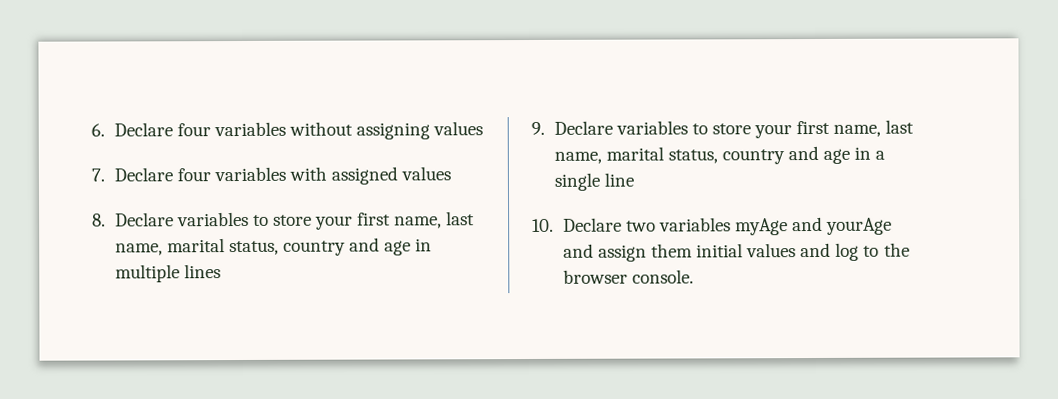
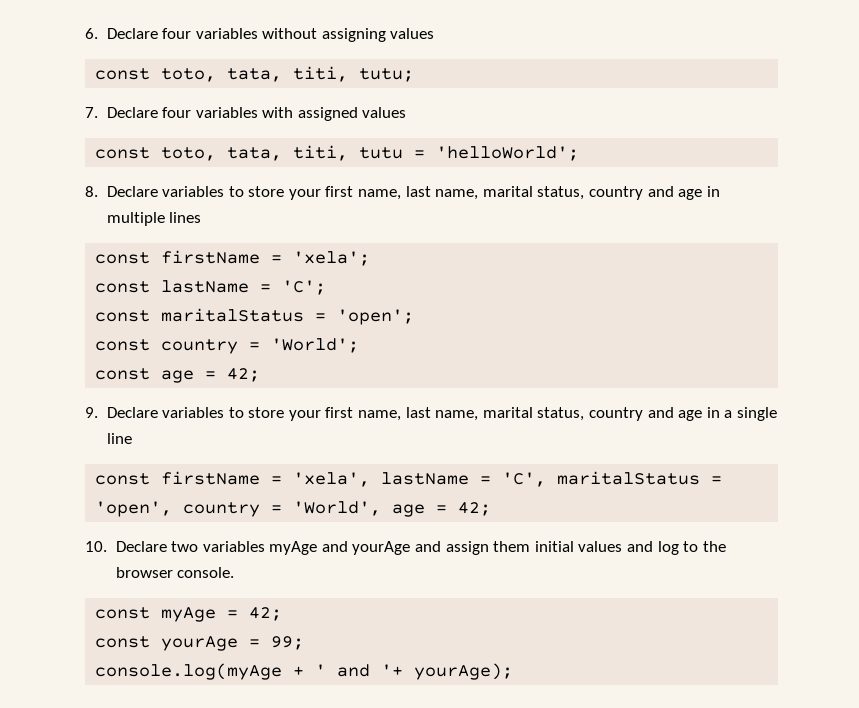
+ const toto, tata, titi, tutu;
+ const toto, tata, titi, tutu = 'helloWorld';
+ const firstName = 'xela';
+ const lastName = 'C';
+ const maritalStatus = 'open';
+ const country = 'World';
+ const age = 42;
+ const firstName = 'xela', lastName = 'C', maritalStatus = 'open', country = 'World', age = 42;
+ const myAge = 42;
+ const yourAge = 99;
+ console.log(myAge + ' and '+ yourAge);

